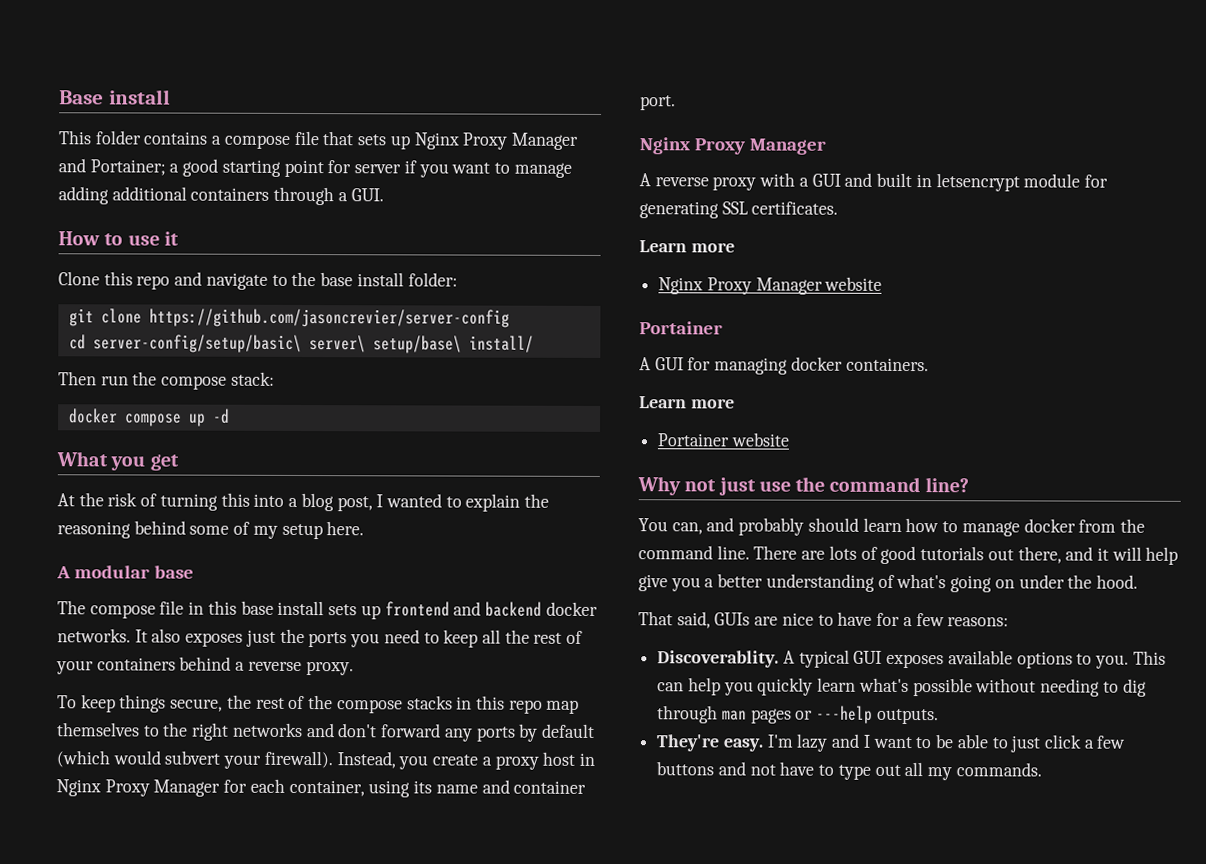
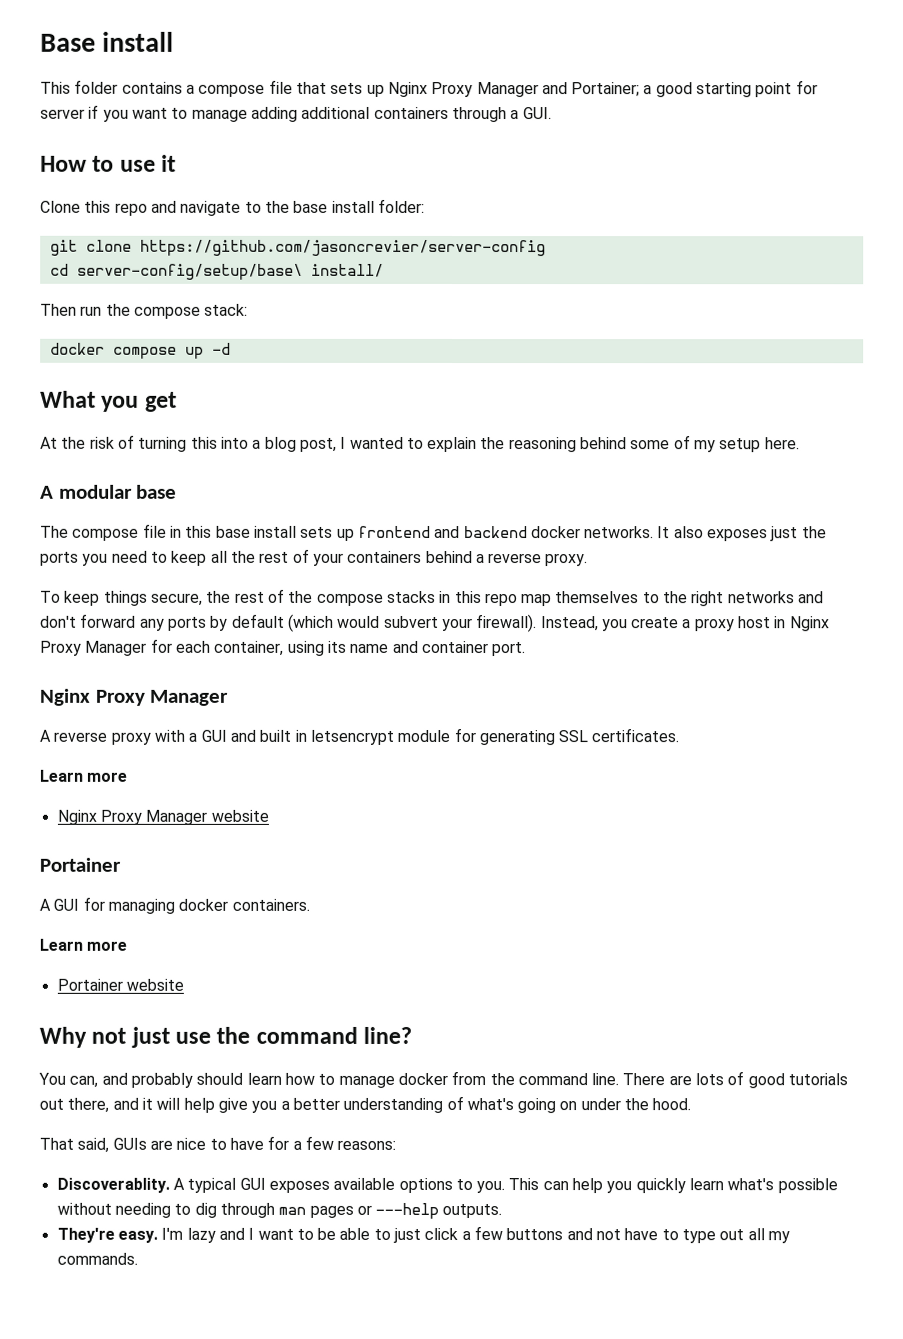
- cd server-config/setup/basic\ server\ setup/base\ install/
+ cd server-config/setup/base\ install/

